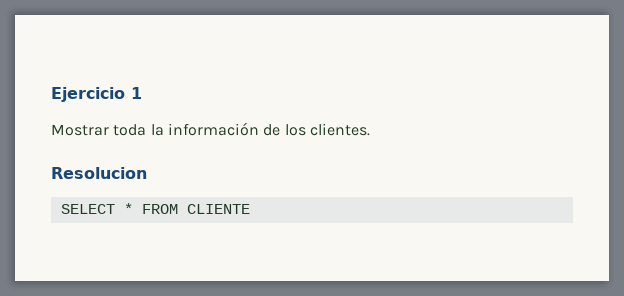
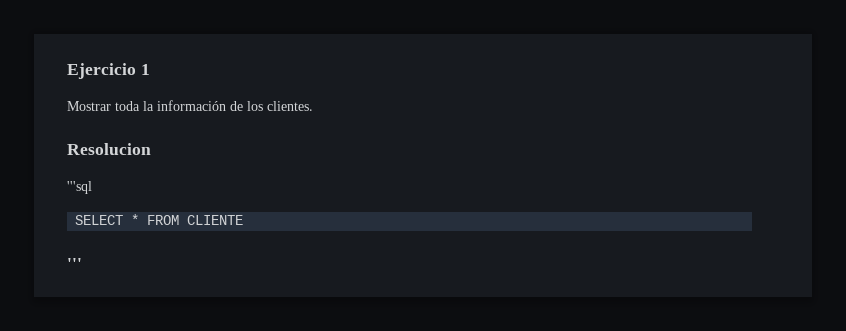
+ '''sql
+ '''

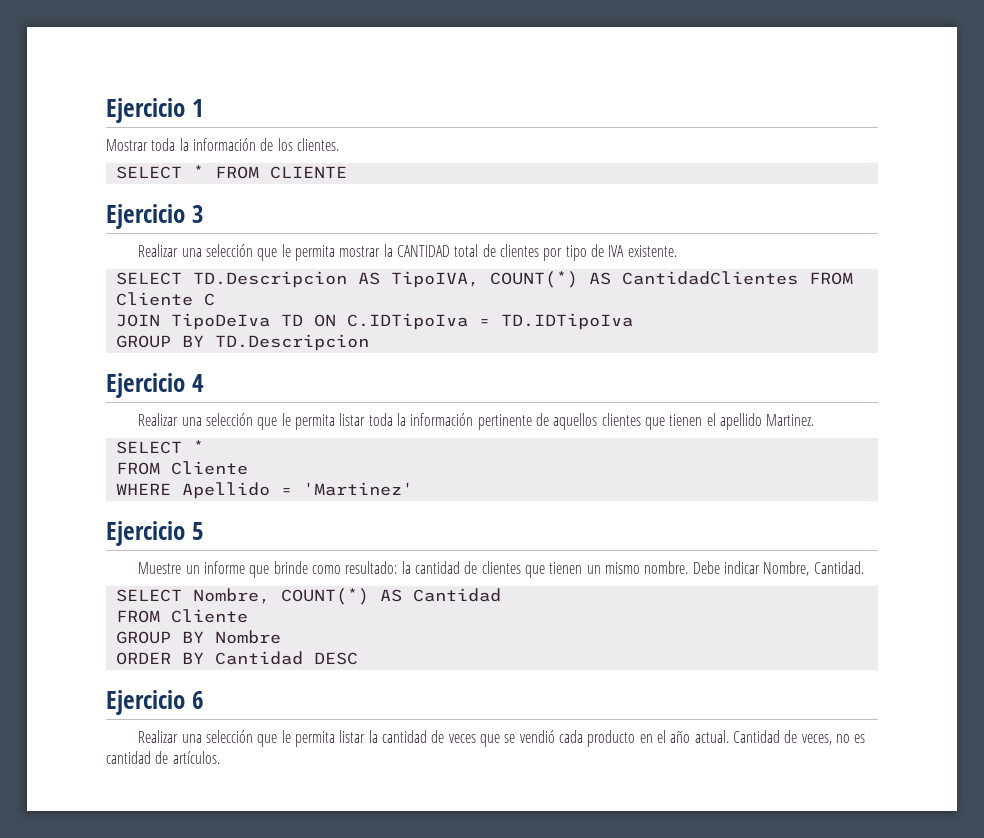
- Resolucion
- '''sql
- '''
+ Ejercicio 3
+ Realizar una selección que le permita mostrar la CANTIDAD total de clientes por tipo de IVA existente.
+ SELECT TD.Descripcion AS TipoIVA, COUNT(*) AS CantidadClientes FROM Cliente C
+ JOIN TipoDeIva TD ON C.IDTipoIva = TD.IDTipoIva
+ GROUP BY TD.Descripcion
+ Ejercicio 4
+ Realizar una selección que le permita listar toda la información pertinente de aquellos clientes que tienen el apellido Martinez.
+ SELECT *
+ FROM Cliente
+ WHERE Apellido = 'Martinez'
+ Ejercicio 5
+ Muestre un informe que brinde como resultado: la cantidad de clientes que tienen un mismo nombre. Debe indicar Nombre, Cantidad.
+ SELECT Nombre, COUNT(*) AS Cantidad
+ FROM Cliente
+ GROUP BY Nombre
+ ORDER BY Cantidad DESC
+ Ejercicio 6
+ Realizar una selección que le permita listar la cantidad de veces que se vendió cada producto en el año actual. Cantidad de veces, no es cantidad de artículos.

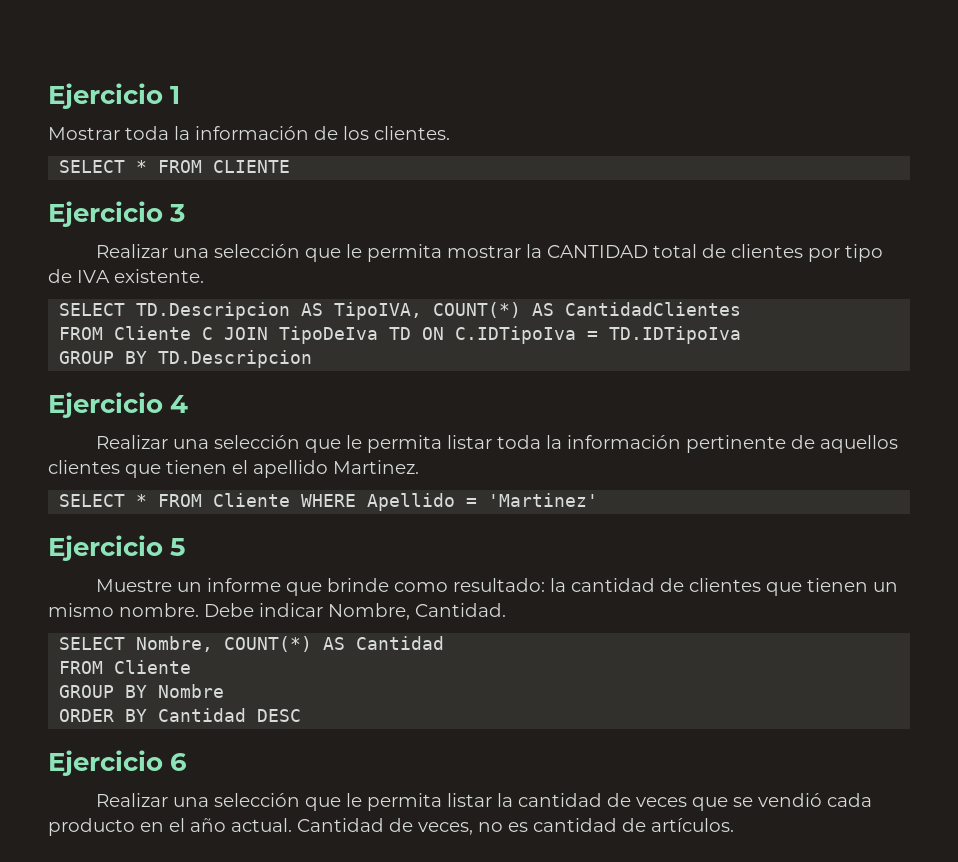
- SELECT TD.Descripcion AS TipoIVA, COUNT(*) AS CantidadClientes FROM Cliente C
- JOIN TipoDeIva TD ON C.IDTipoIva = TD.IDTipoIva
+ SELECT TD.Descripcion AS TipoIVA, COUNT(*) AS CantidadClientes
+ FROM Cliente C JOIN TipoDeIva TD ON C.IDTipoIva = TD.IDTipoIva
  Realizar una selección que le permita listar toda la información pertinente de aquellos clientes que tienen el apellido Martinez.
- SELECT *
- FROM Cliente
- WHERE Apellido = 'Martinez'
+ SELECT * FROM Cliente WHERE Apellido = 'Martinez'

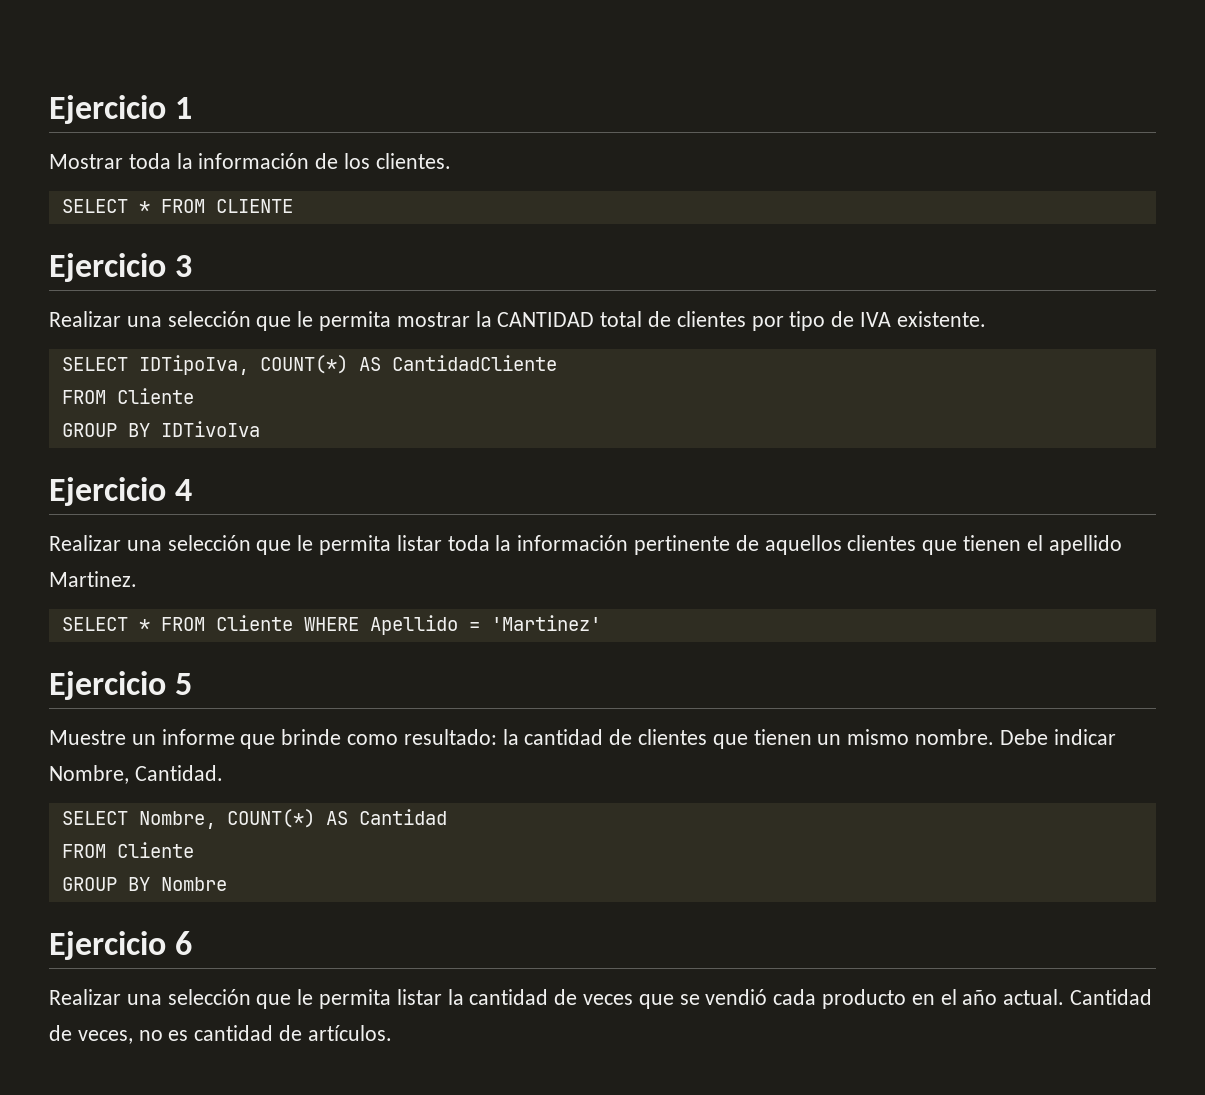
- SELECT TD.Descripcion AS TipoIVA, COUNT(*) AS CantidadClientes
- FROM Cliente C JOIN TipoDeIva TD ON C.IDTipoIva = TD.IDTipoIva
- GROUP BY TD.Descripcion
+ SELECT IDTipoIva, COUNT(*) AS CantidadCliente
+ FROM Cliente
+ GROUP BY IDTivoIva
- ORDER BY Cantidad DESC

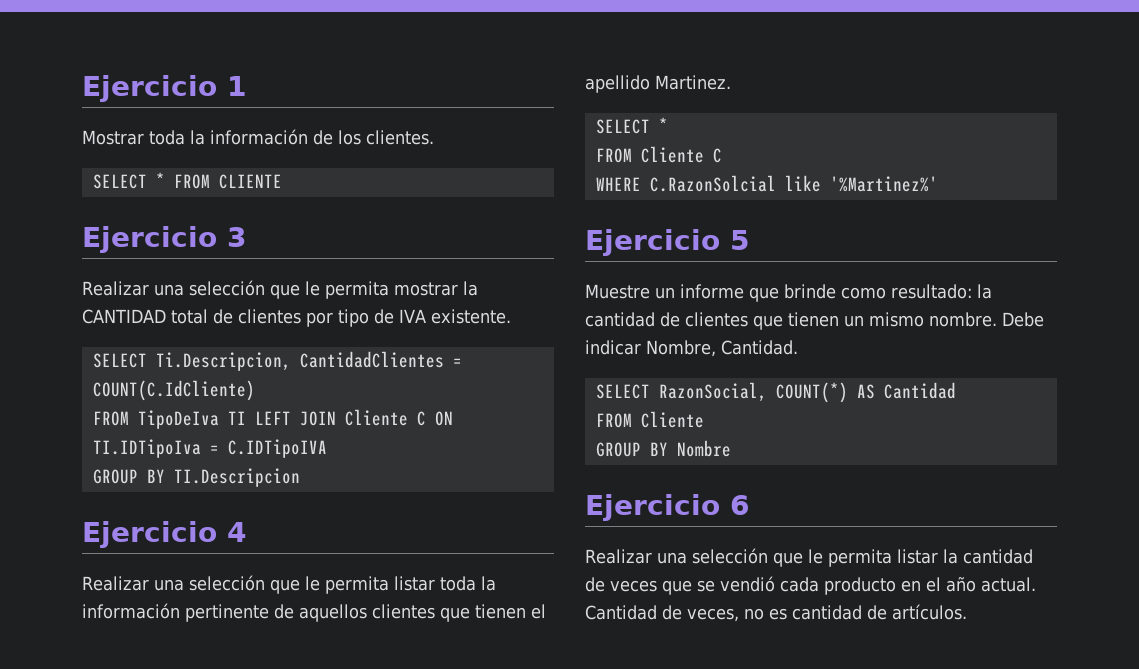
- SELECT IDTipoIva, COUNT(*) AS CantidadCliente
- FROM Cliente
- GROUP BY IDTivoIva
+ SELECT Ti.Descripcion, CantidadClientes = COUNT(C.IdCliente)
+ FROM TipoDeIva TI LEFT JOIN Cliente C ON TI.IDTipoIva = C.IDTipoIVA
+ GROUP BY TI.Descripcion
  Realizar una selección que le permita listar toda la información pertinente de aquellos clientes que tienen el apellido Martinez.
- SELECT * FROM Cliente WHERE Apellido = 'Martinez'
+ SELECT *
+ FROM Cliente C
+ WHERE C.RazonSolcial like '%Martinez%'
- SELECT Nombre, COUNT(*) AS Cantidad
+ SELECT RazonSocial, COUNT(*) AS Cantidad

